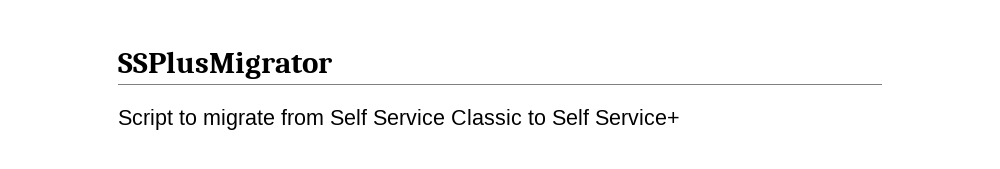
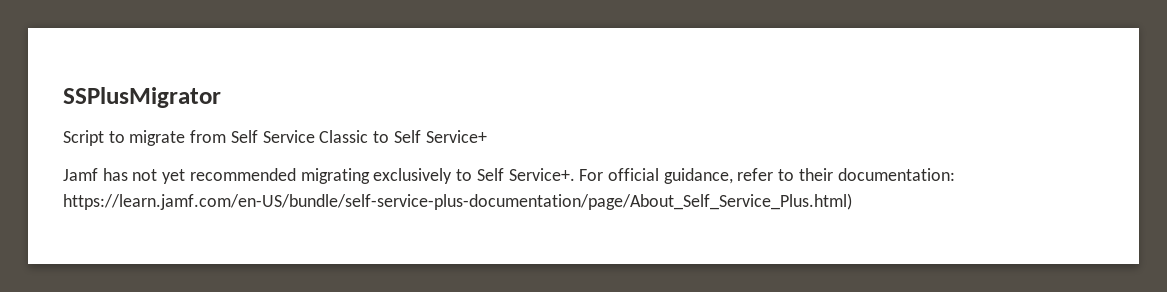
+ Jamf has not yet recommended migrating exclusively to Self Service+. For official guidance, refer to their documentation: https://learn.jamf.com/en-US/bundle/self-service-plus-documentation/page/About_Self_Service_Plus.html)

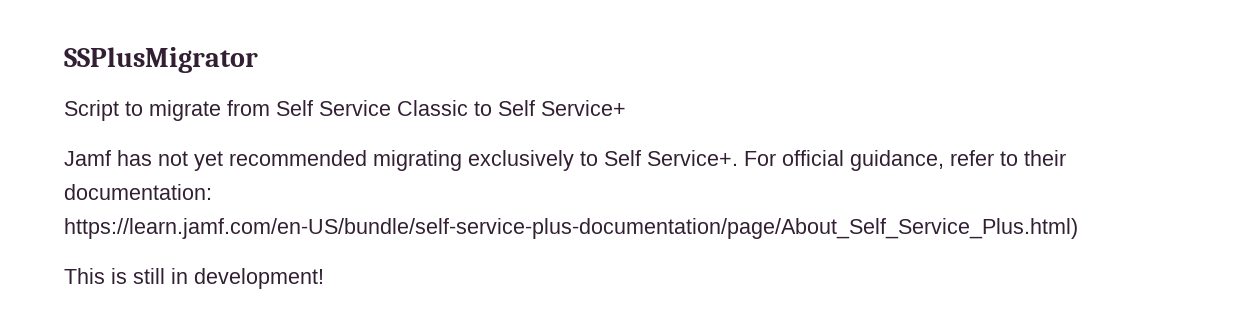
+ This is still in development!

